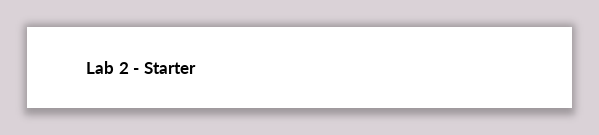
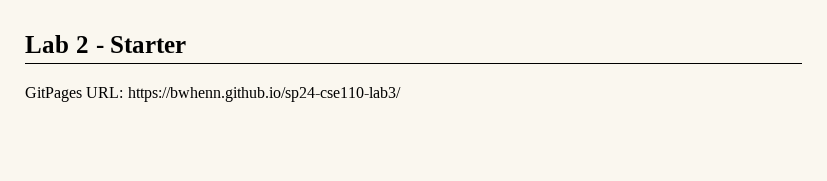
+ GitPages URL: https://bwhenn.github.io/sp24-cse110-lab3/

